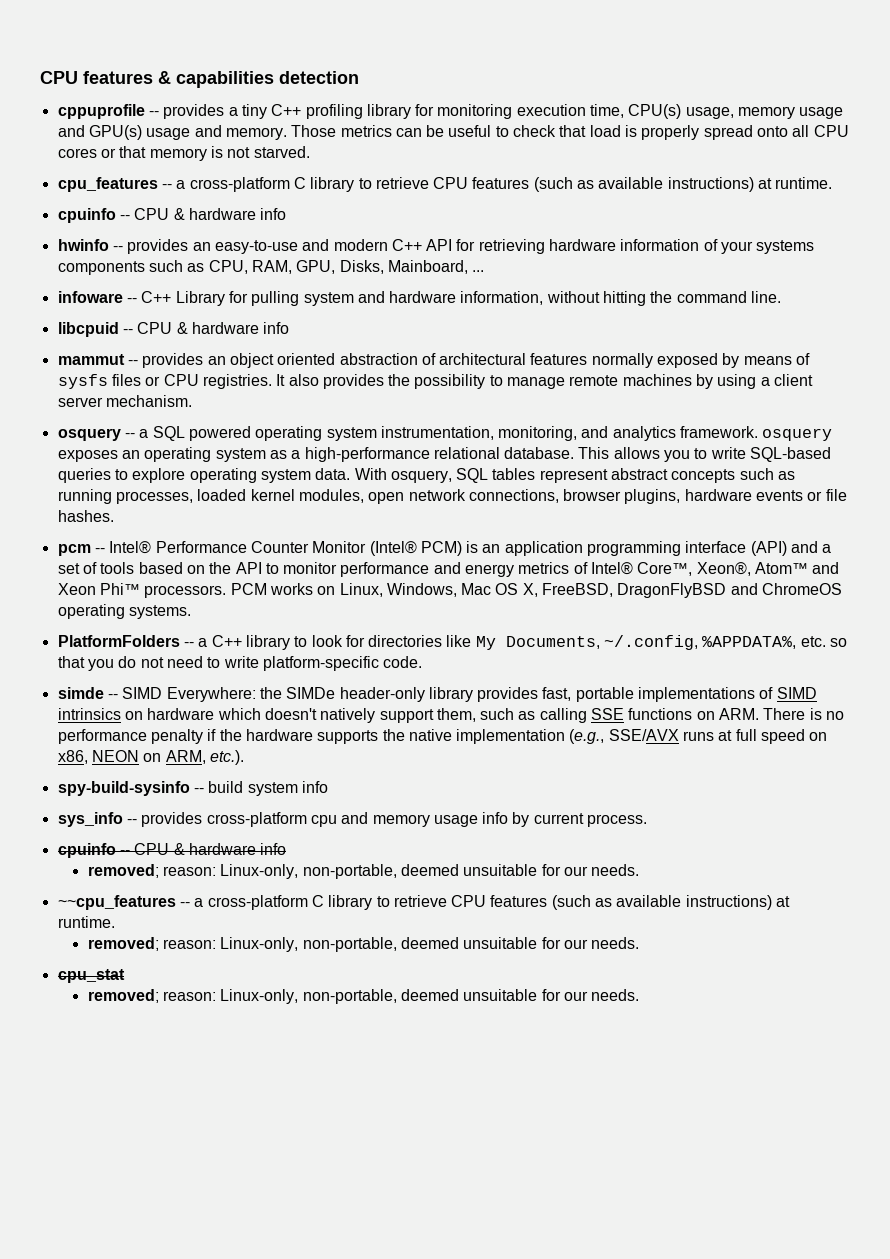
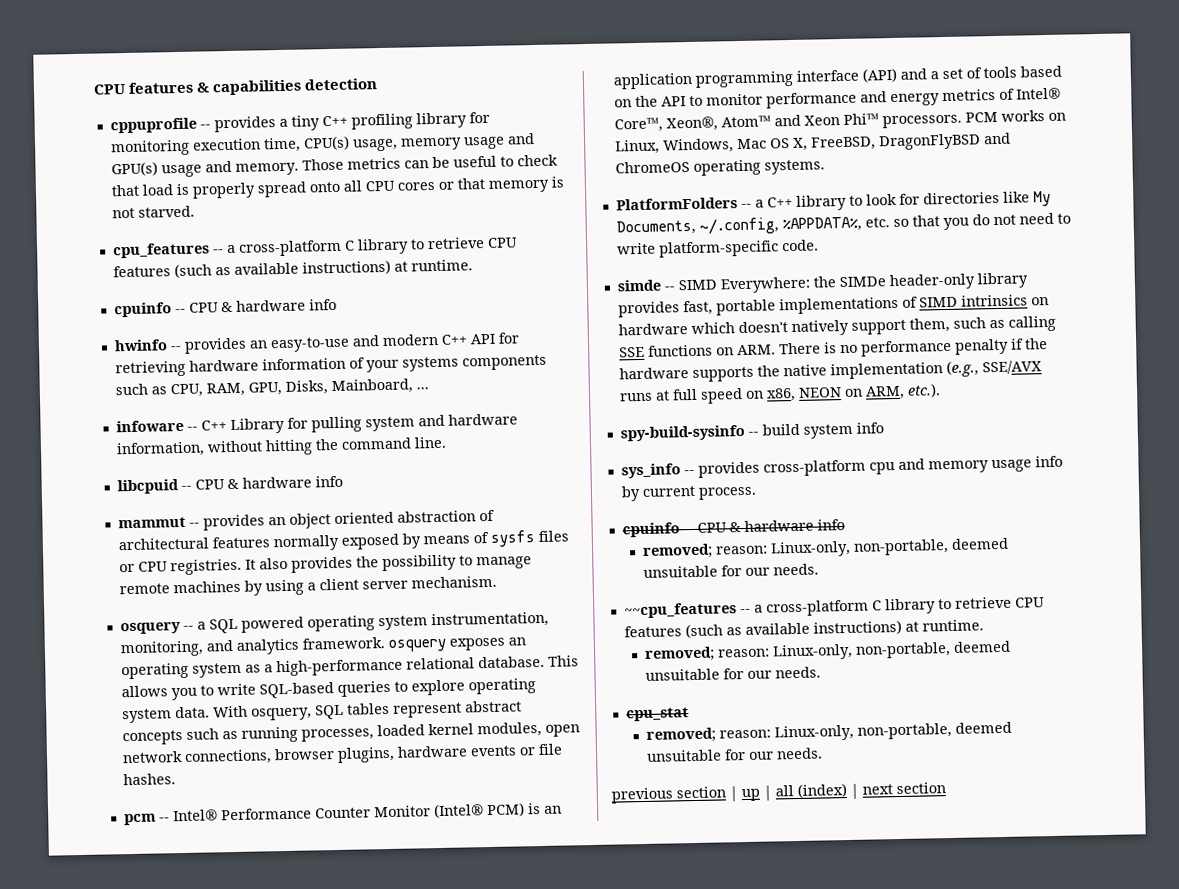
+ previous section | up | all (index) | next section

